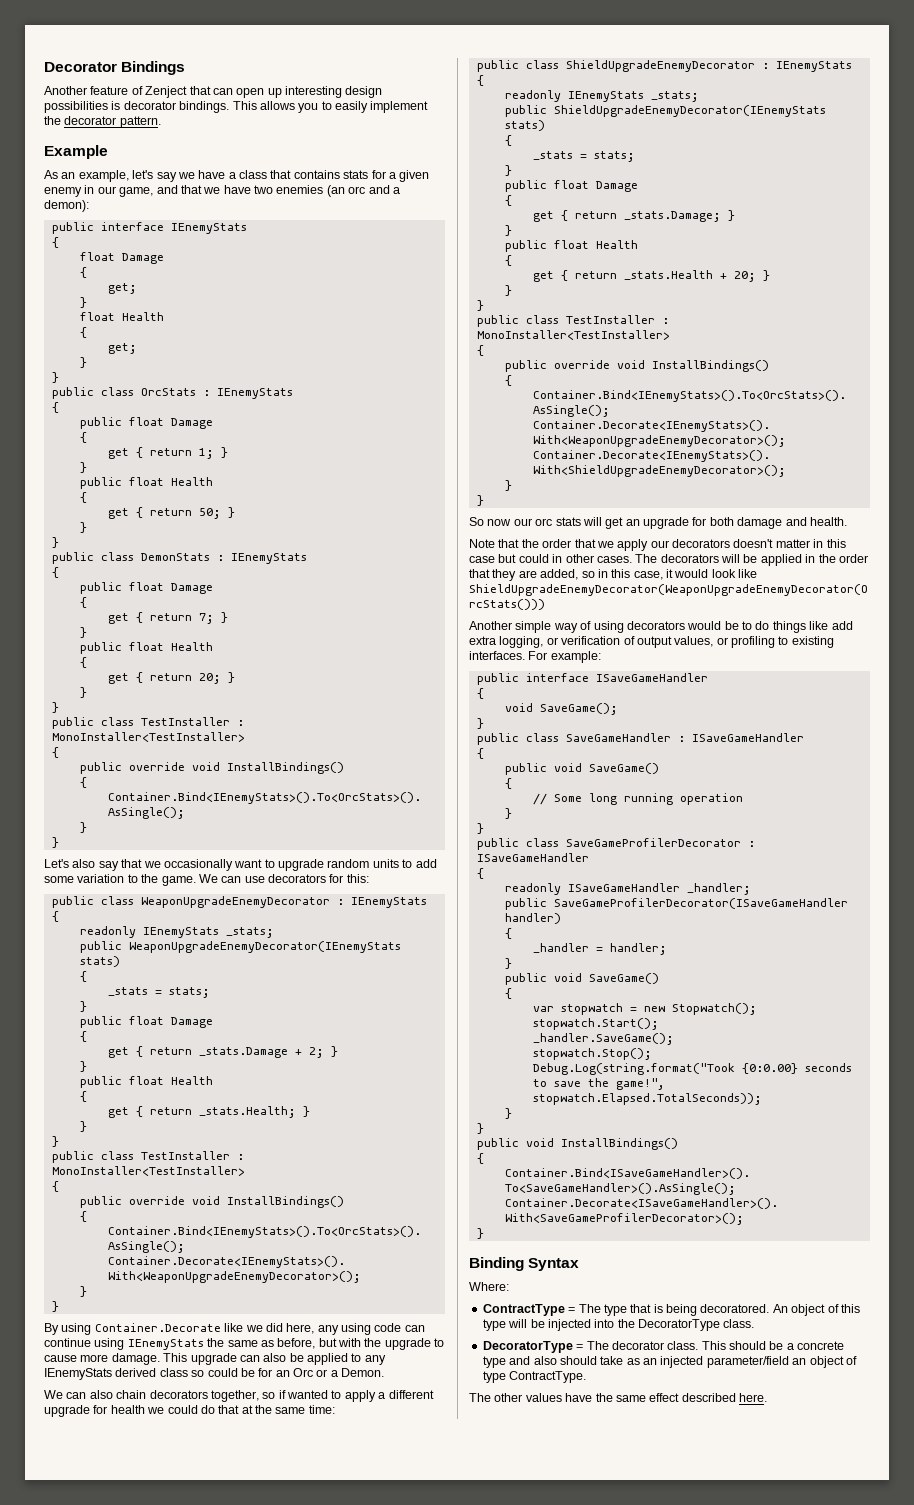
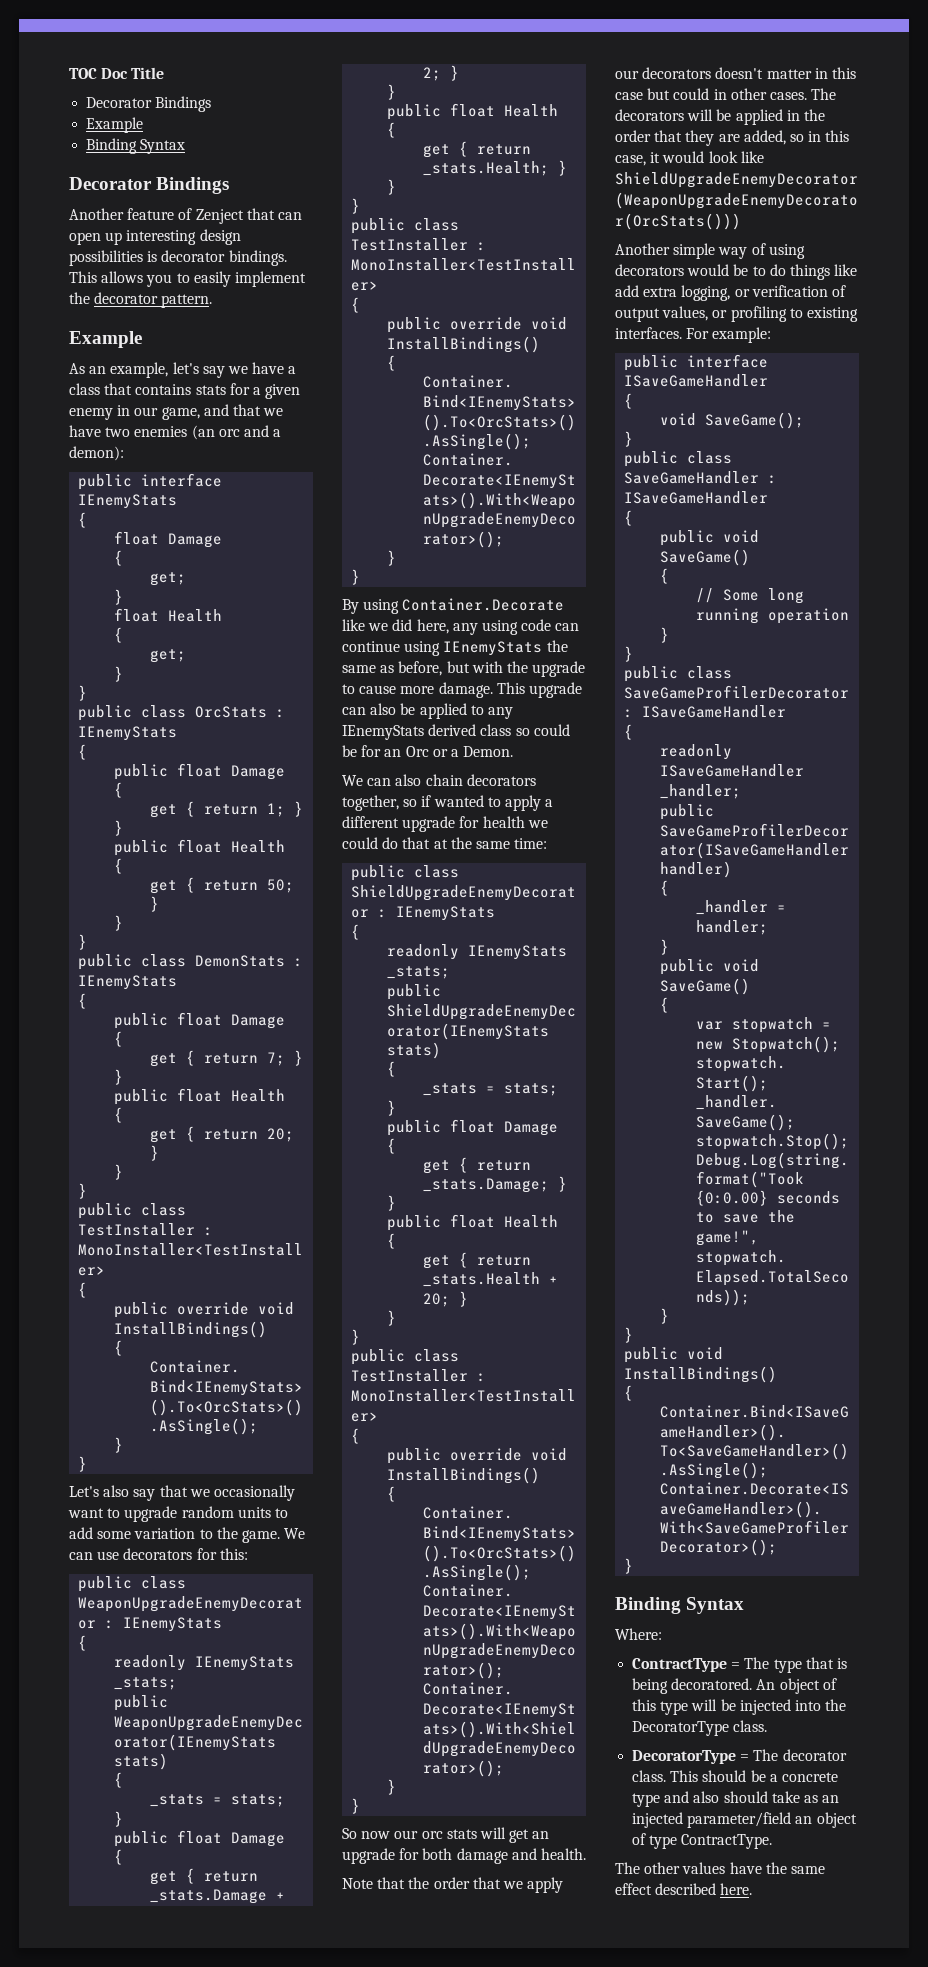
+ TOC Doc Title
+ Decorator Bindings
+ Example
+ Binding Syntax

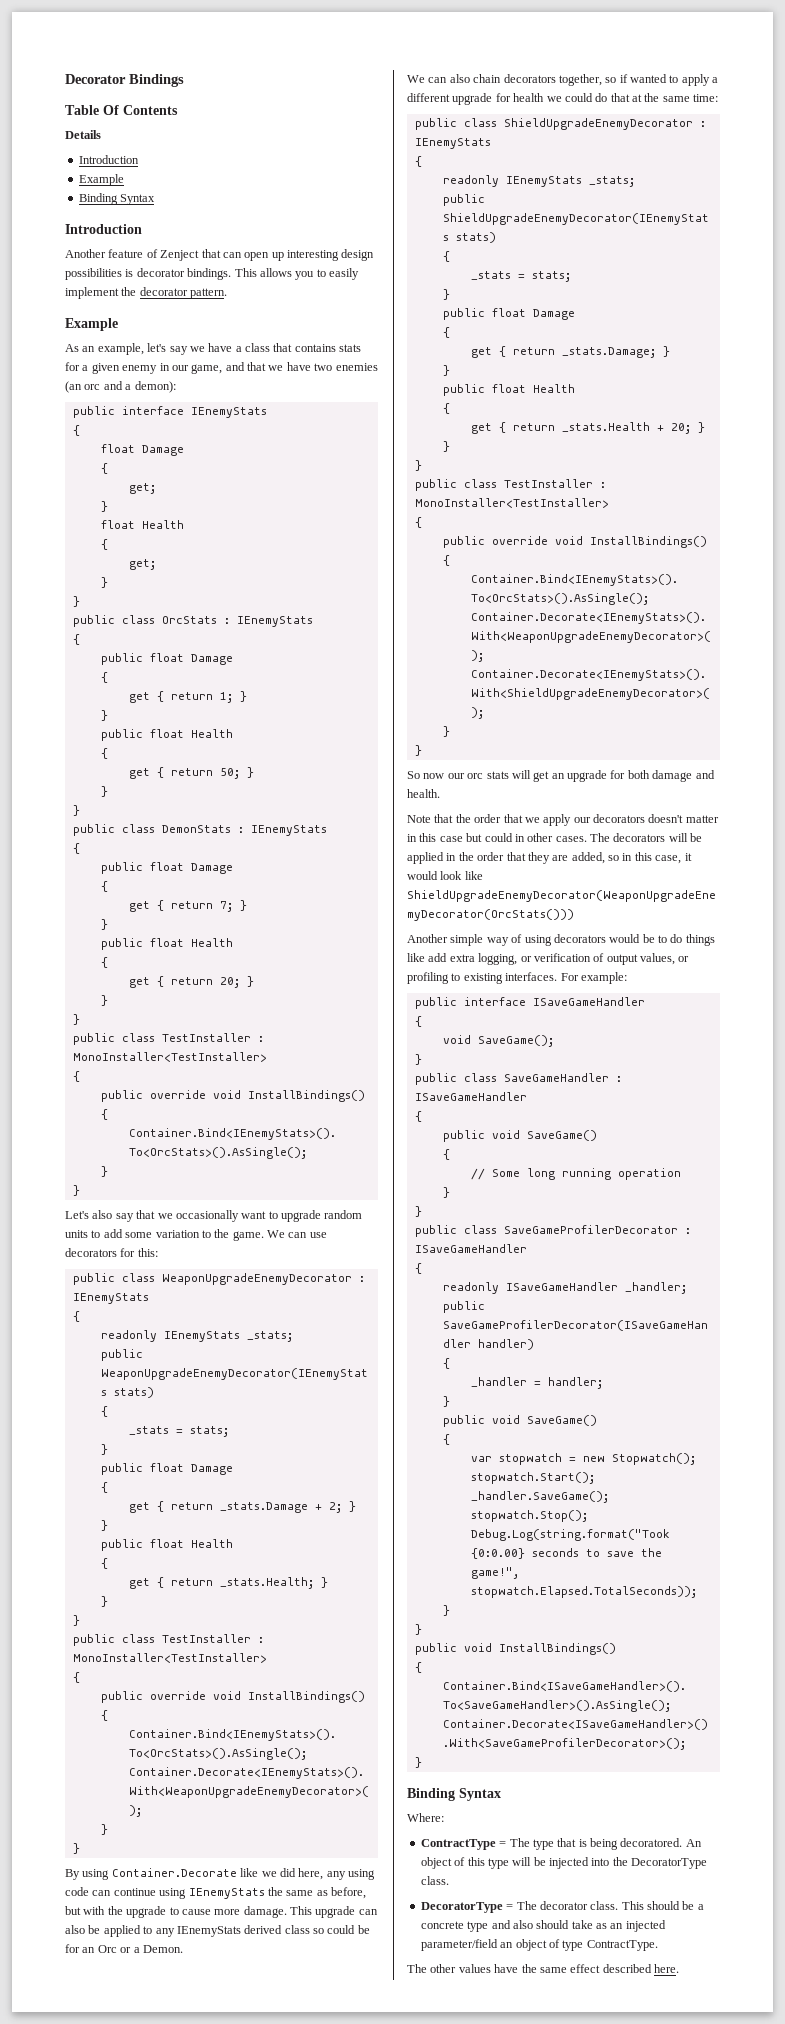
- TOC Doc Title
  Decorator Bindings
+ Table Of Contents
+ Details
+ Introduction
  Example
  Binding Syntax
- Decorator Bindings
+ Introduction

